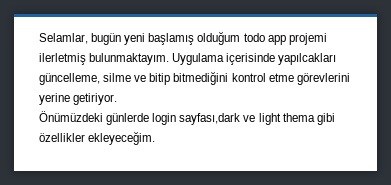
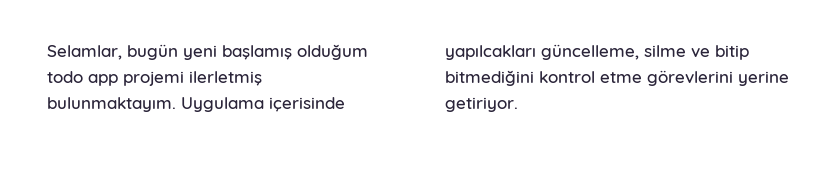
- Önümüzdeki günlerde login sayfası,dark ve light thema gibi özellikler ekleyeceğim.

